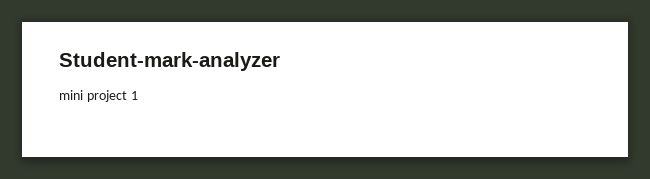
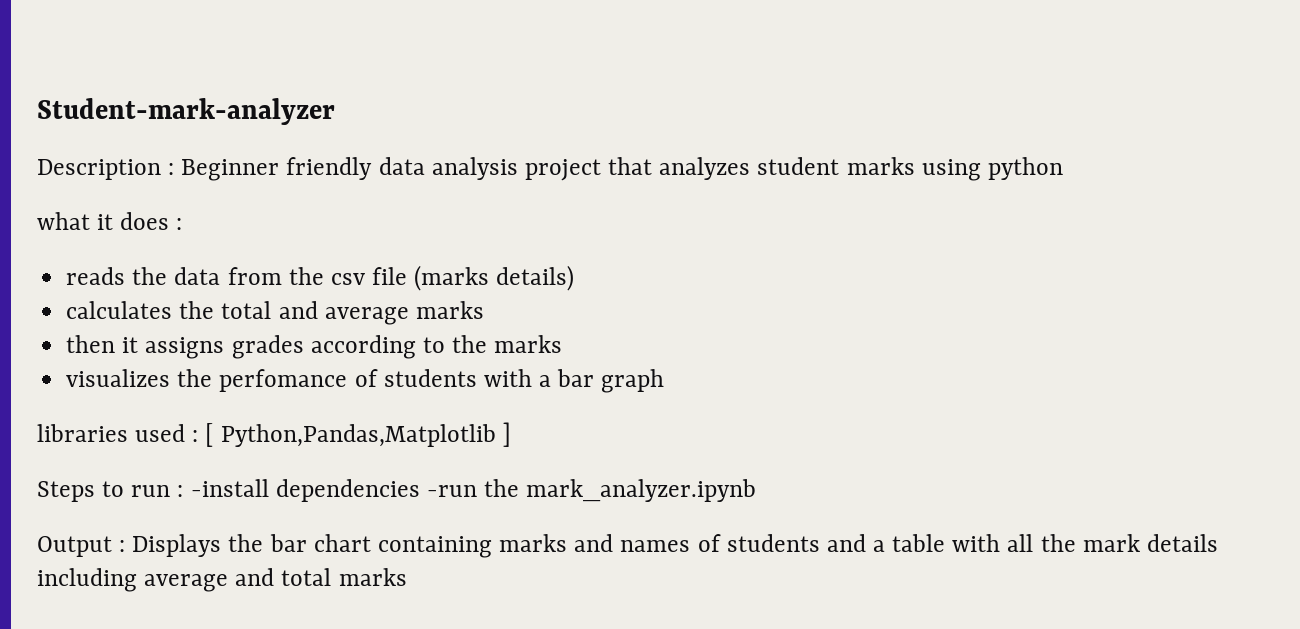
- mini project 1
+ Description : Beginner friendly data analysis project that analyzes student marks using python
+ what it does :
+ reads the data from the csv file (marks details)
+ calculates the total and average marks
+ then it assigns grades according to the marks
+ visualizes the perfomance of students with a bar graph
+ libraries used : [ Python,Pandas,Matplotlib ]
+ Steps to run : -install dependencies -run the mark_analyzer.ipynb
+ Output : Displays the bar chart containing marks and names of students and a table with all the mark details including average and total marks

